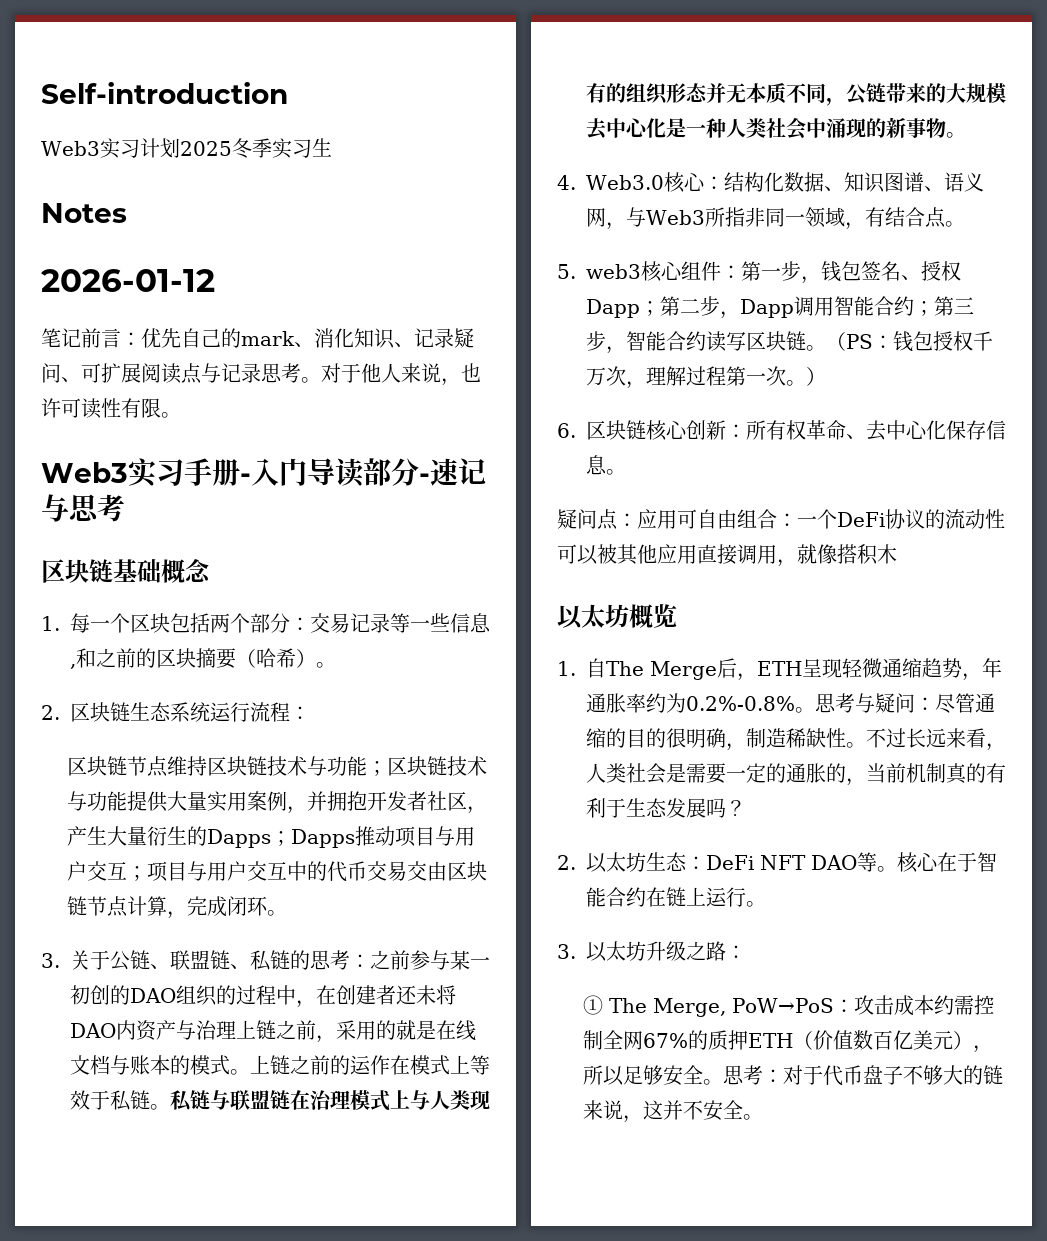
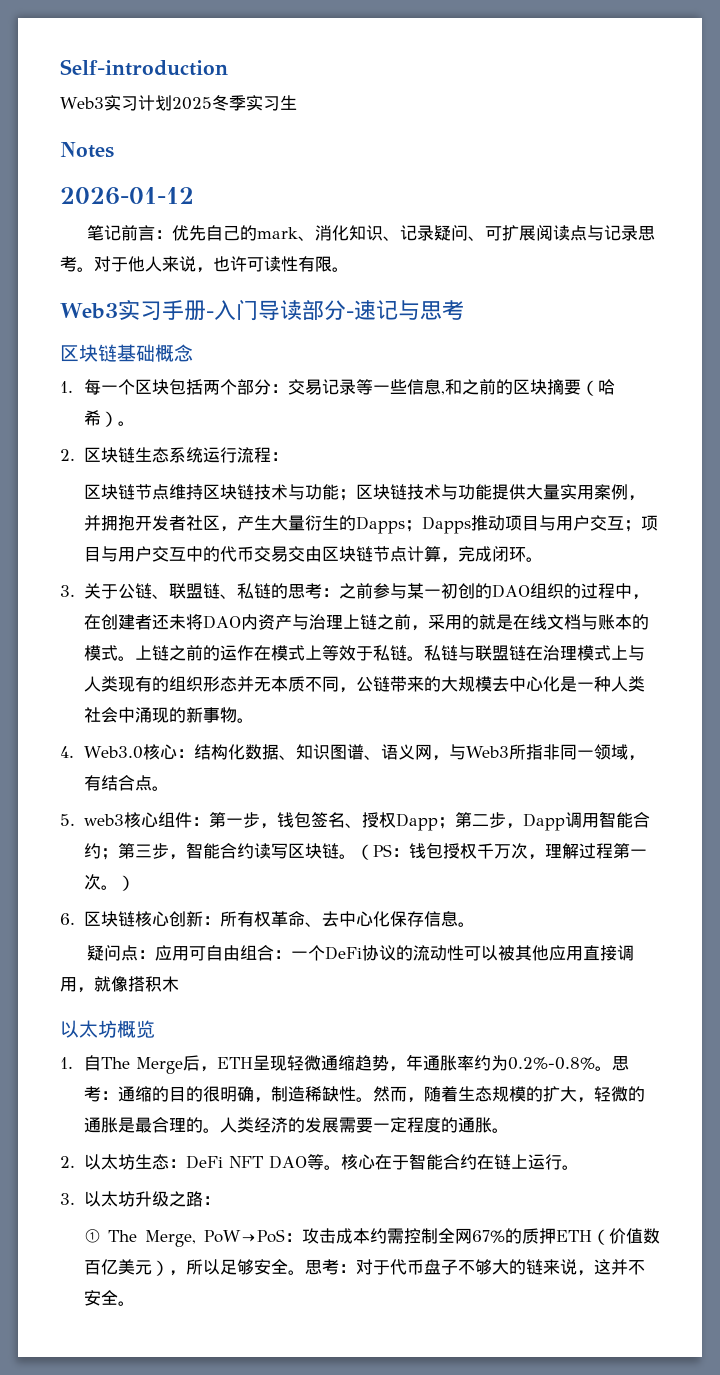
- 思考与疑问：尽管通缩的目的很明确，制造稀缺性。
+ 思考：通缩的目的很明确，制造稀缺性。
- 不过长远来看，人类社会是需要一定的通胀的，当前机制真的有利于生态发展吗？
+ 然而，随着生态规模的扩大，轻微的通胀是最合理的。人类经济的发展需要一定程度的通胀。

